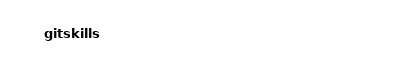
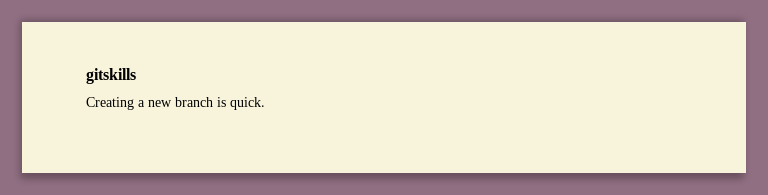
+ Creating a new branch is quick.

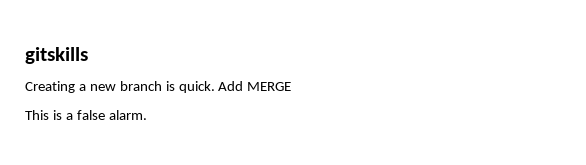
+ Add MERGE
+ This is a false alarm.

